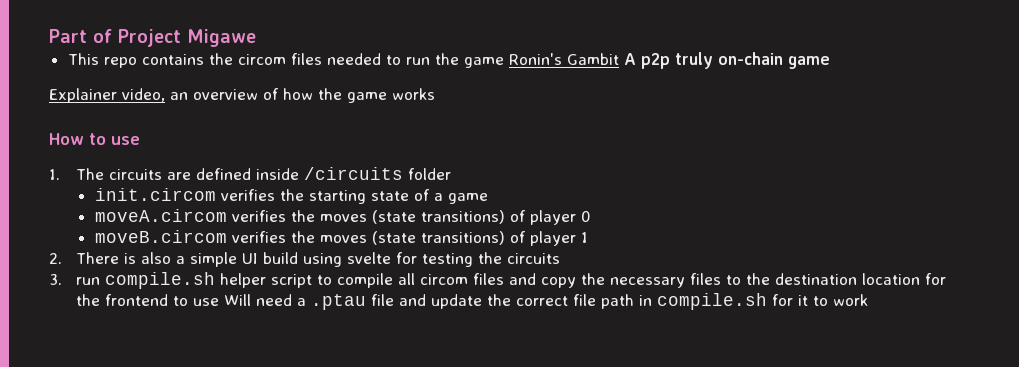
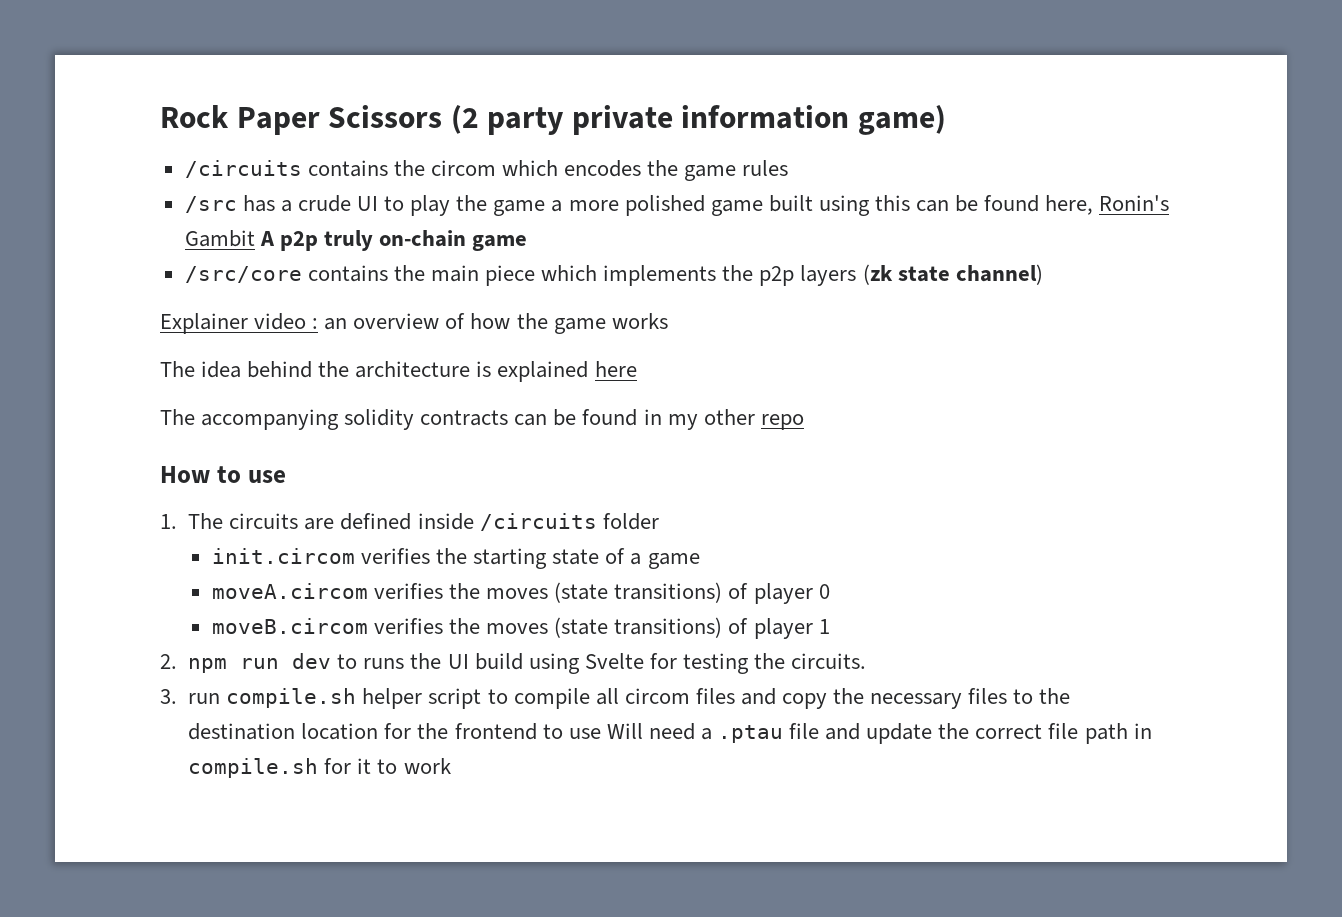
- Part of Project Migawe
- This repo contains the circom files needed to run the game Ronin's Gambit A p2p truly on-chain game
+ Rock Paper Scissors (2 party private information game)
+ /circuits contains the circom which encodes the game rules
+ /src has a crude UI to play the game a more polished game built using this can be found here, Ronin's Gambit A p2p truly on-chain game
+ /src/core contains the main piece which implements the p2p layers (zk state channel)
- Explainer video, an overview of how the game works
+ Explainer video : an overview of how the game works
+ The idea behind the architecture is explained here
+ The accompanying solidity contracts can be found in my other repo
- 2. There is also a simple UI build using svelte for testing the circuits
+ 2. npm run dev to runs the UI build using Svelte for testing the circuits.

